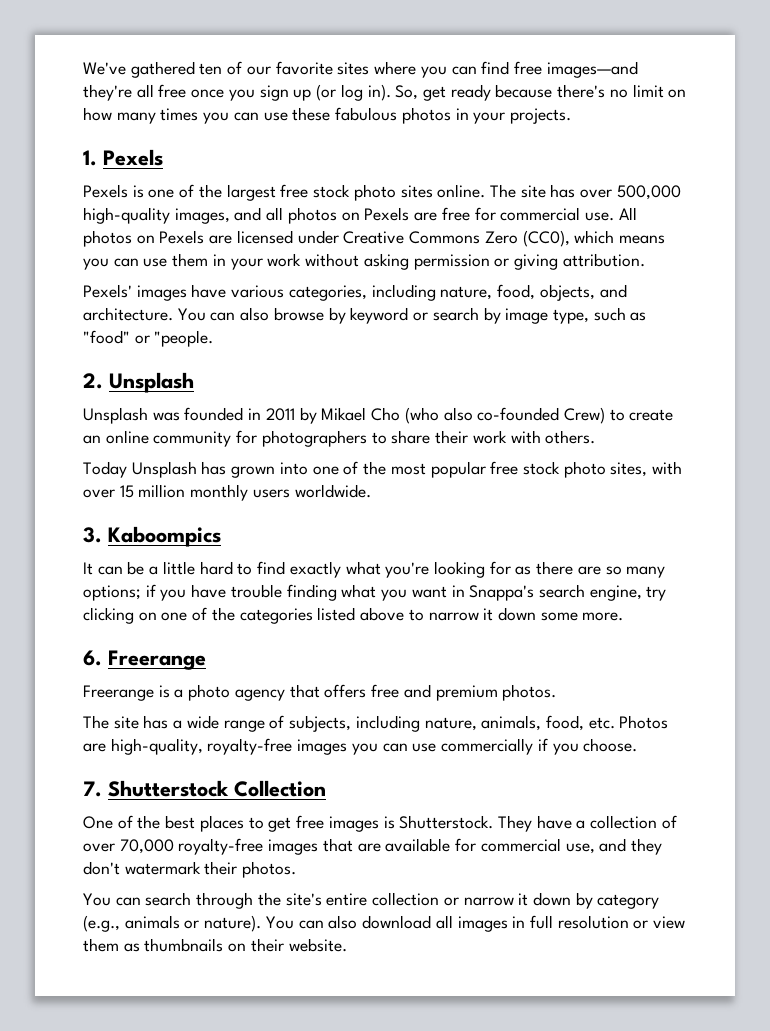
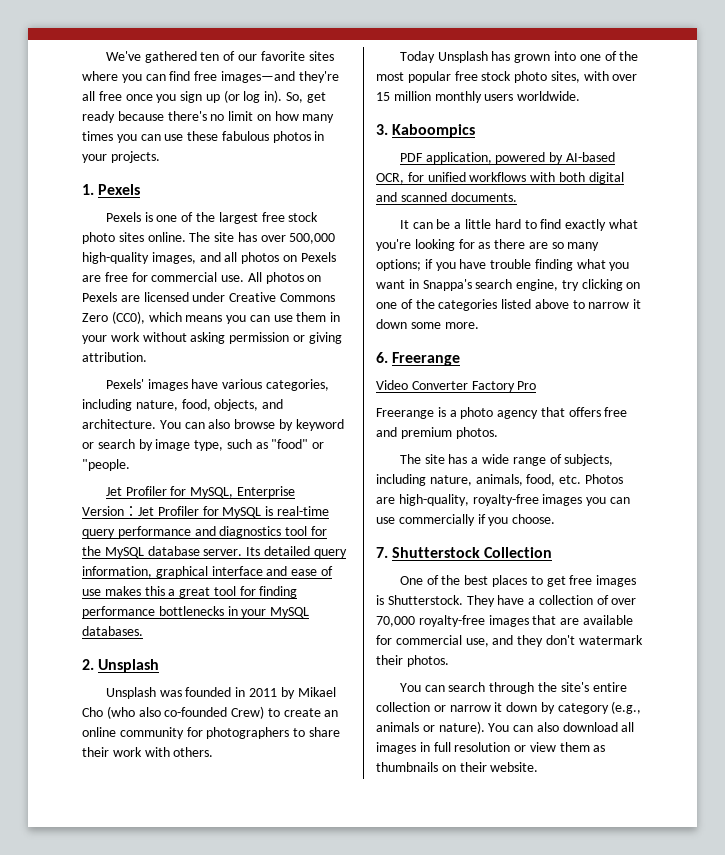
+ Jet Profiler for MySQL, Enterprise Version：Jet Profiler for MySQL is real-time query performance and diagnostics tool for the MySQL database server. Its detailed query information, graphical interface and ease of use makes this a great tool for finding performance bottlenecks in your MySQL databases.
+ PDF application, powered by AI-based OCR, for unified workflows with both digital and scanned documents.
+ Video Converter Factory Pro

